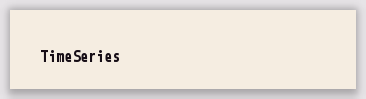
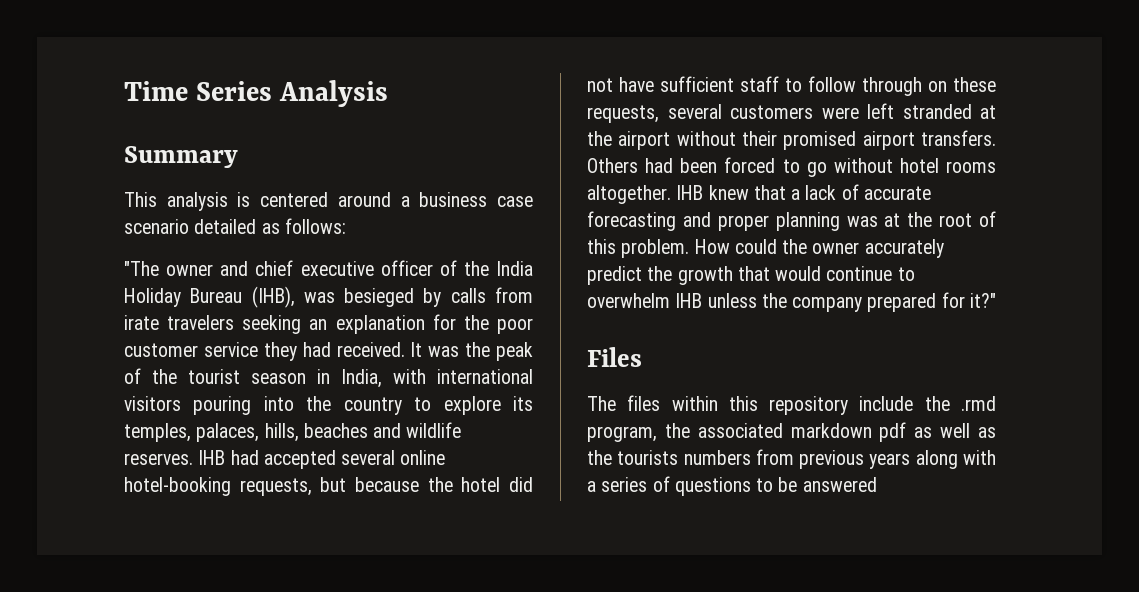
- TimeSeries
+ Time Series Analysis
+ Summary
+ This analysis is centered around a business case scenario detailed as follows:
+ "The owner and chief executive officer of the India Holiday Bureau (IHB), was besieged by calls from irate travelers seeking an explanation for the poor customer service they had received. It was the peak of the tourist season in India, with international visitors pouring into the country to explore its temples, palaces, hills, beaches and wildlife reserves. IHB had accepted several online hotel-booking requests, but because the hotel did not have sufficient staff to follow through on these requests, several customers were left stranded at the airport without their promised airport transfers. Others had been forced to go without hotel rooms altogether. IHB knew that a lack of accurate forecasting and proper planning was at the root of this problem. How could the owner accurately predict the growth that would continue to overwhelm IHB unless the company prepared for it?"
+ Files
+ The files within this repository include the .rmd program, the associated markdown pdf as well as the tourists numbers from previous years along with a series of questions to be answered

